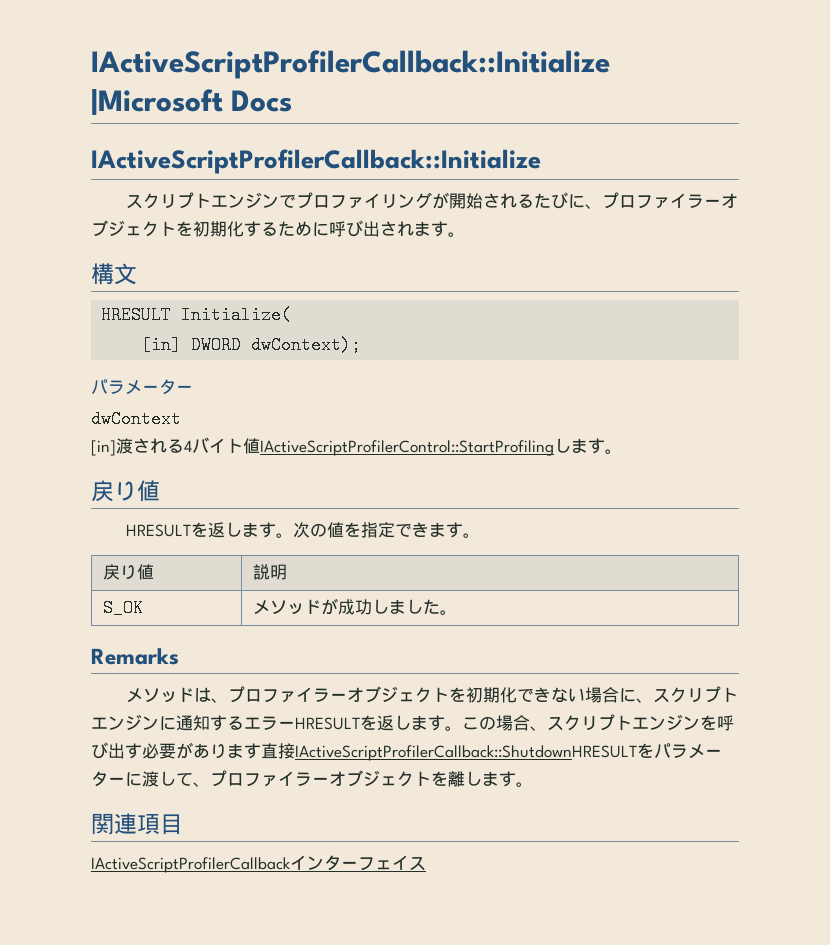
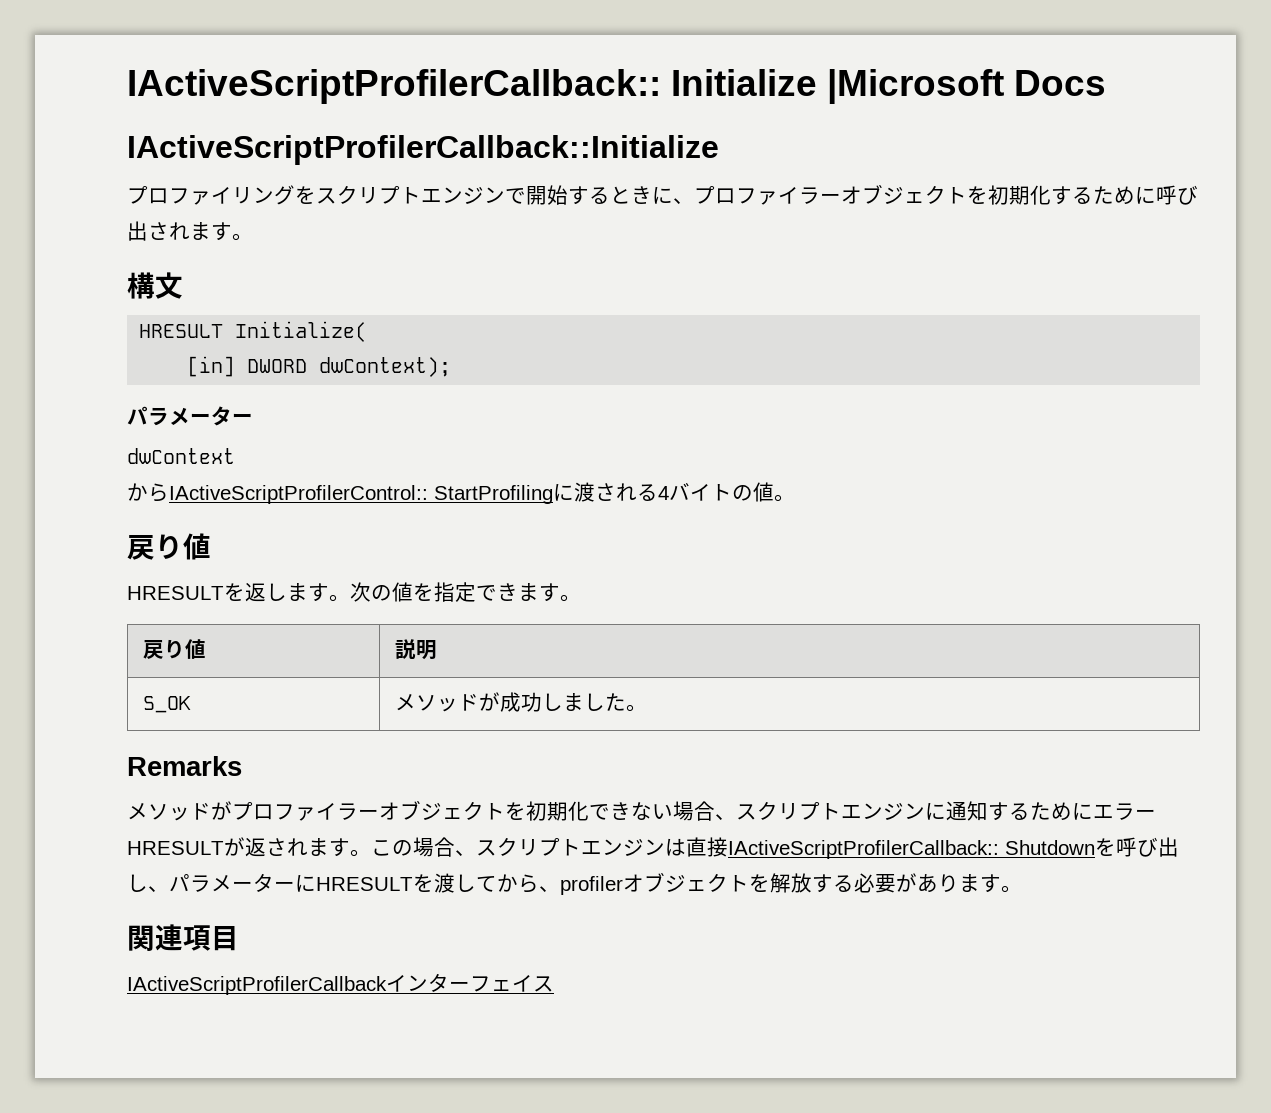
- IActiveScriptProfilerCallback::Initialize |Microsoft Docs
+ IActiveScriptProfilerCallback:: Initialize |Microsoft Docs
- スクリプトエンジンでプロファイリングが開始されるたびに、プロファイラーオブジェクトを初期化するために呼び出されます。
+ プロファイリングをスクリプトエンジンで開始するときに、プロファイラーオブジェクトを初期化するために呼び出されます。
- [in]渡される4バイト値IActiveScriptProfilerControl::StartProfilingします。
+ からIActiveScriptProfilerControl:: StartProfilingに渡される4バイトの値。
- メソッドは、プロファイラーオブジェクトを初期化できない場合に、スクリプトエンジンに通知するエラーHRESULTを返します。
+ メソッドがプロファイラーオブジェクトを初期化できない場合、スクリプトエンジンに通知するためにエラーHRESULTが返されます。
- この場合、スクリプトエンジンを呼び出す必要があります直接IActiveScriptProfilerCallback::ShutdownHRESULTをパラメーターに渡して、プロファイラーオブジェクトを離します。
+ この場合、スクリプトエンジンは直接IActiveScriptProfilerCallback:: Shutdownを呼び出し、パラメーターにHRESULTを渡してから、profilerオブジェクトを解放する必要があります。

